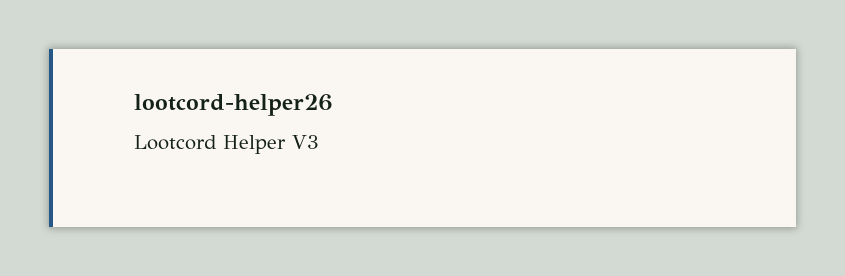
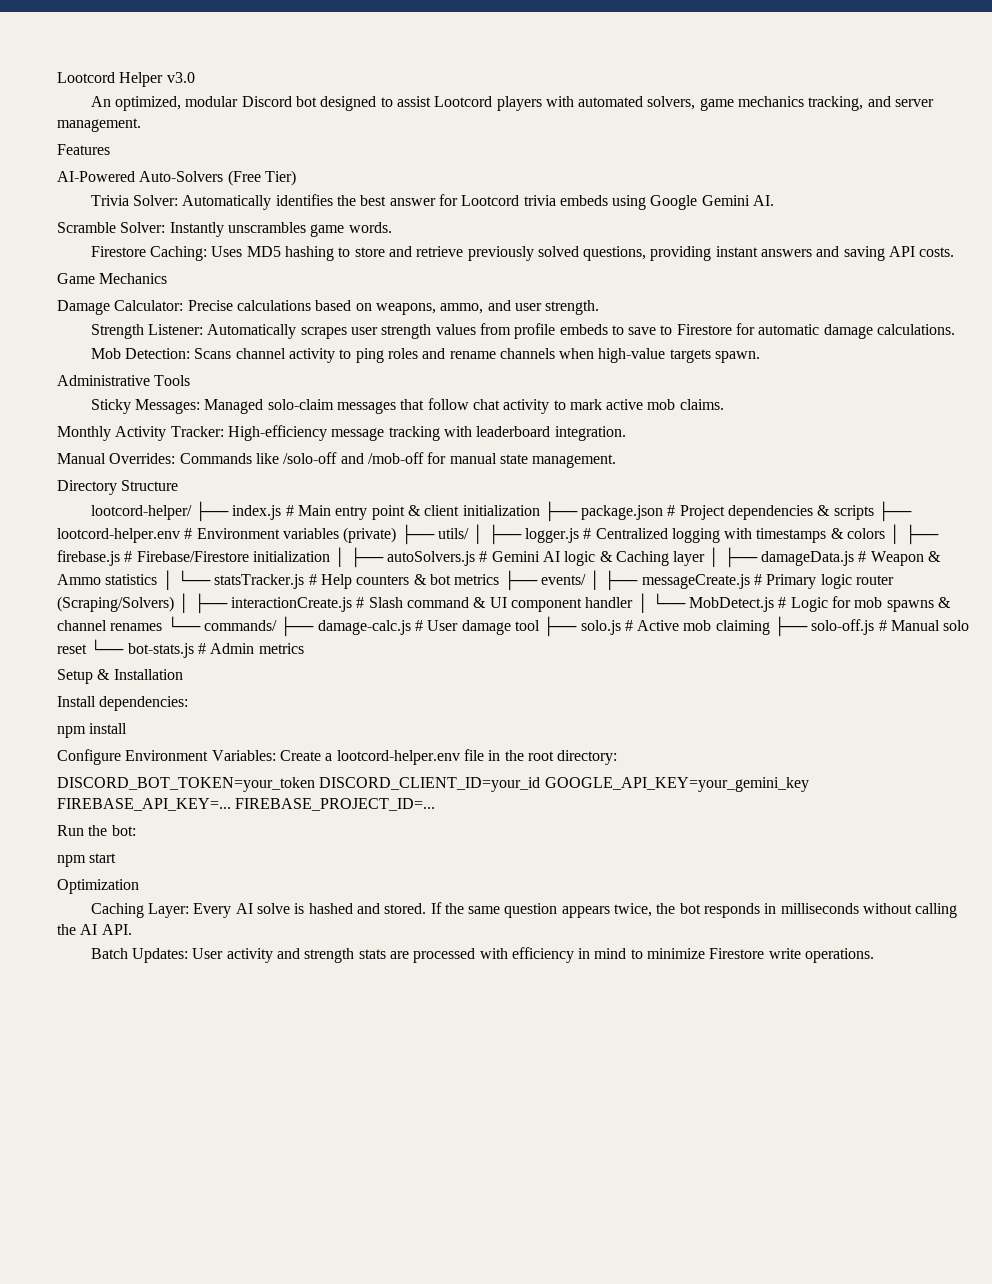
- lootcord-helper26
- Lootcord Helper V3
+ Lootcord Helper v3.0
+ An optimized, modular Discord bot designed to assist Lootcord players with automated solvers, game mechanics tracking, and server management.
+ Features
+ AI-Powered Auto-Solvers (Free Tier)
+ Trivia Solver: Automatically identifies the best answer for Lootcord trivia embeds using Google Gemini AI.
+ Scramble Solver: Instantly unscrambles game words.
+ Firestore Caching: Uses MD5 hashing to store and retrieve previously solved questions, providing instant answers and saving API costs.
+ Game Mechanics
+ Damage Calculator: Precise calculations based on weapons, ammo, and user strength.
+ Strength Listener: Automatically scrapes user strength values from profile embeds to save to Firestore for automatic damage calculations.
+ Mob Detection: Scans channel activity to ping roles and rename channels when high-value targets spawn.
+ Administrative Tools
+ Sticky Messages: Managed solo-claim messages that follow chat activity to mark active mob claims.
+ Monthly Activity Tracker: High-efficiency message tracking with leaderboard integration.
+ Manual Overrides: Commands like /solo-off and /mob-off for manual state management.
+ Directory Structure
+ lootcord-helper/ ├── index.js # Main entry point & client initialization ├── package.json # Project dependencies & scripts ├── lootcord-helper.env # Environment variables (private) ├── utils/ │ ├── logger.js # Centralized logging with timestamps & colors │ ├── firebase.js # Firebase/Firestore initialization │ ├── autoSolvers.js # Gemini AI logic & Caching layer │ ├── damageData.js # Weapon & Ammo statistics │ └── statsTracker.js # Help counters & bot metrics ├── events/ │ ├── messageCreate.js # Primary logic router (Scraping/Solvers) │ ├── interactionCreate.js # Slash command & UI component handler │ └── MobDetect.js # Logic for mob spawns & channel renames └── commands/ ├── damage-calc.js # User damage tool ├── solo.js # Active mob claiming ├── solo-off.js # Manual solo reset └── bot-stats.js # Admin metrics
+ Setup & Installation
+ Install dependencies:
+ npm install
+ Configure Environment Variables: Create a lootcord-helper.env file in the root directory:
+ DISCORD_BOT_TOKEN=your_token DISCORD_CLIENT_ID=your_id GOOGLE_API_KEY=your_gemini_key FIREBASE_API_KEY=... FIREBASE_PROJECT_ID=...
+ Run the bot:
+ npm start
+ Optimization
+ Caching Layer: Every AI solve is hashed and stored. If the same question appears twice, the bot responds in milliseconds without calling the AI API.
+ Batch Updates: User activity and strength stats are processed with efficiency in mind to minimize Firestore write operations.

